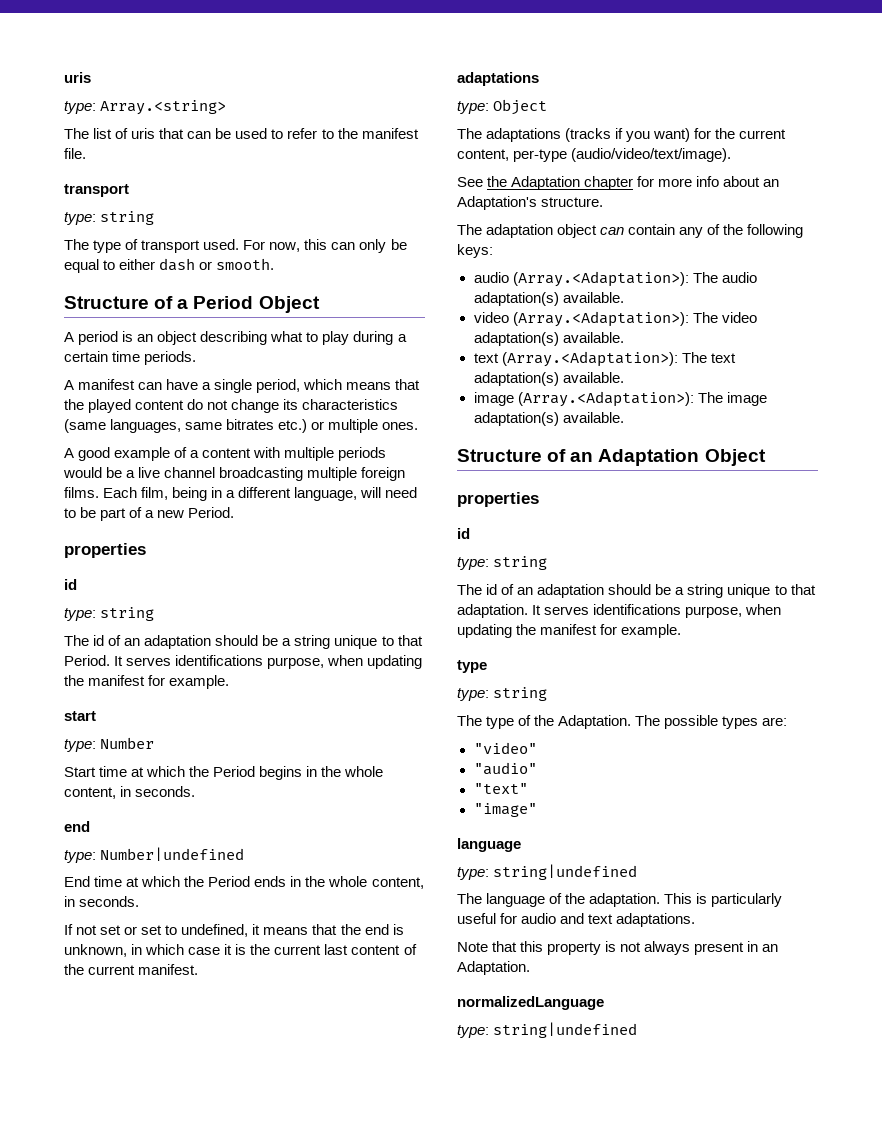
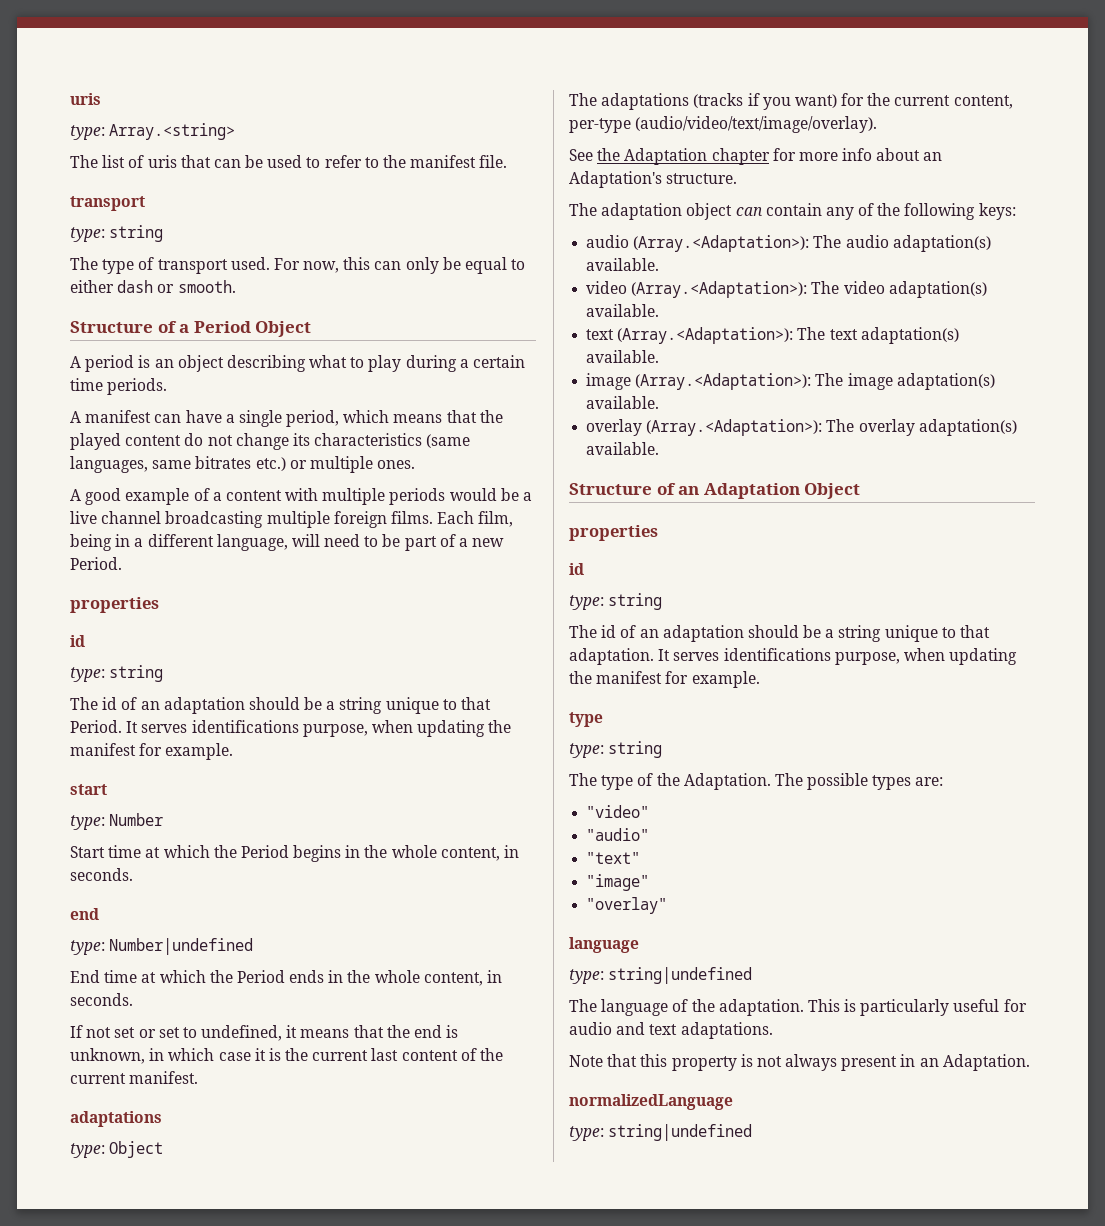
- The adaptations (tracks if you want) for the current content, per-type (audio/video/text/image).
+ The adaptations (tracks if you want) for the current content, per-type (audio/video/text/image/overlay).
+ overlay (Array.<Adaptation>): The overlay adaptation(s) available.
+ "overlay"

